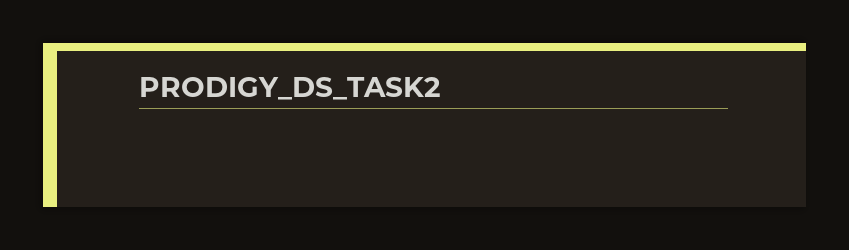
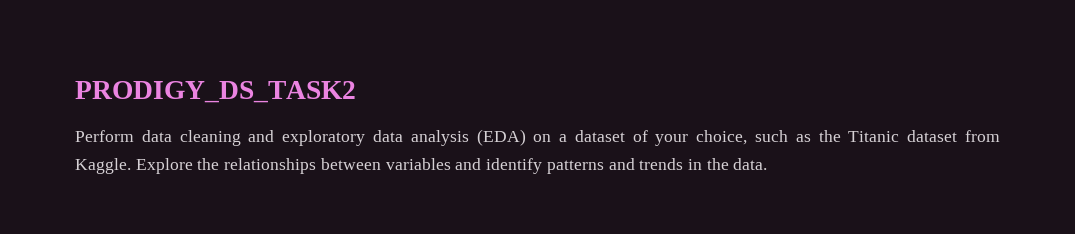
+ Perform data cleaning and exploratory data analysis (EDA) on a dataset of your choice, such as the Titanic dataset from Kaggle. Explore the relationships between variables and identify patterns and trends in the data.

